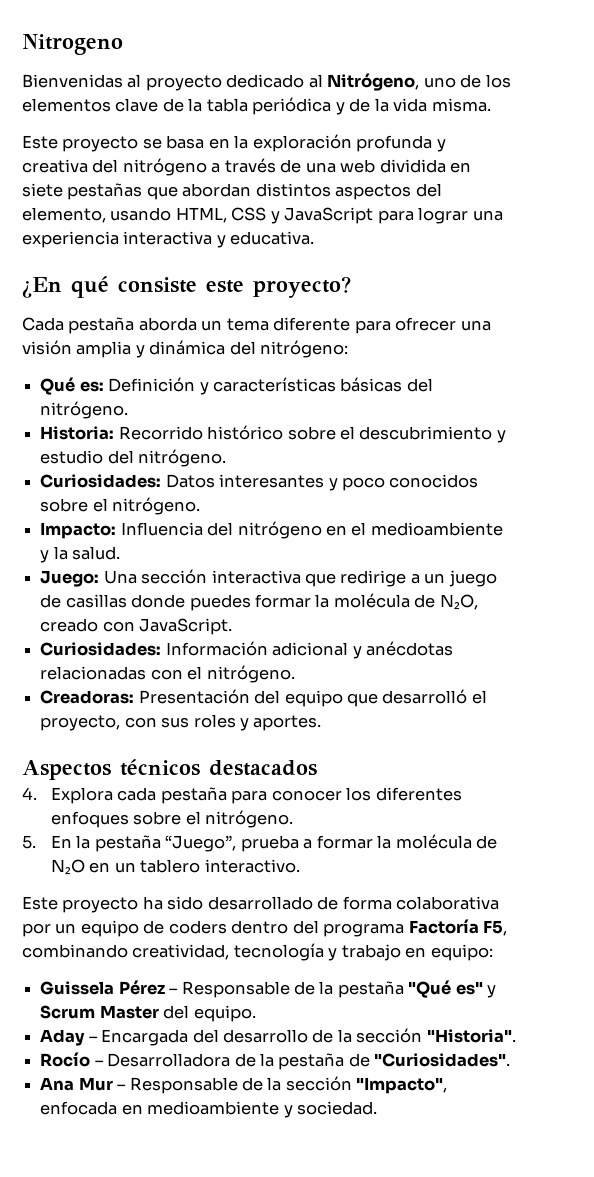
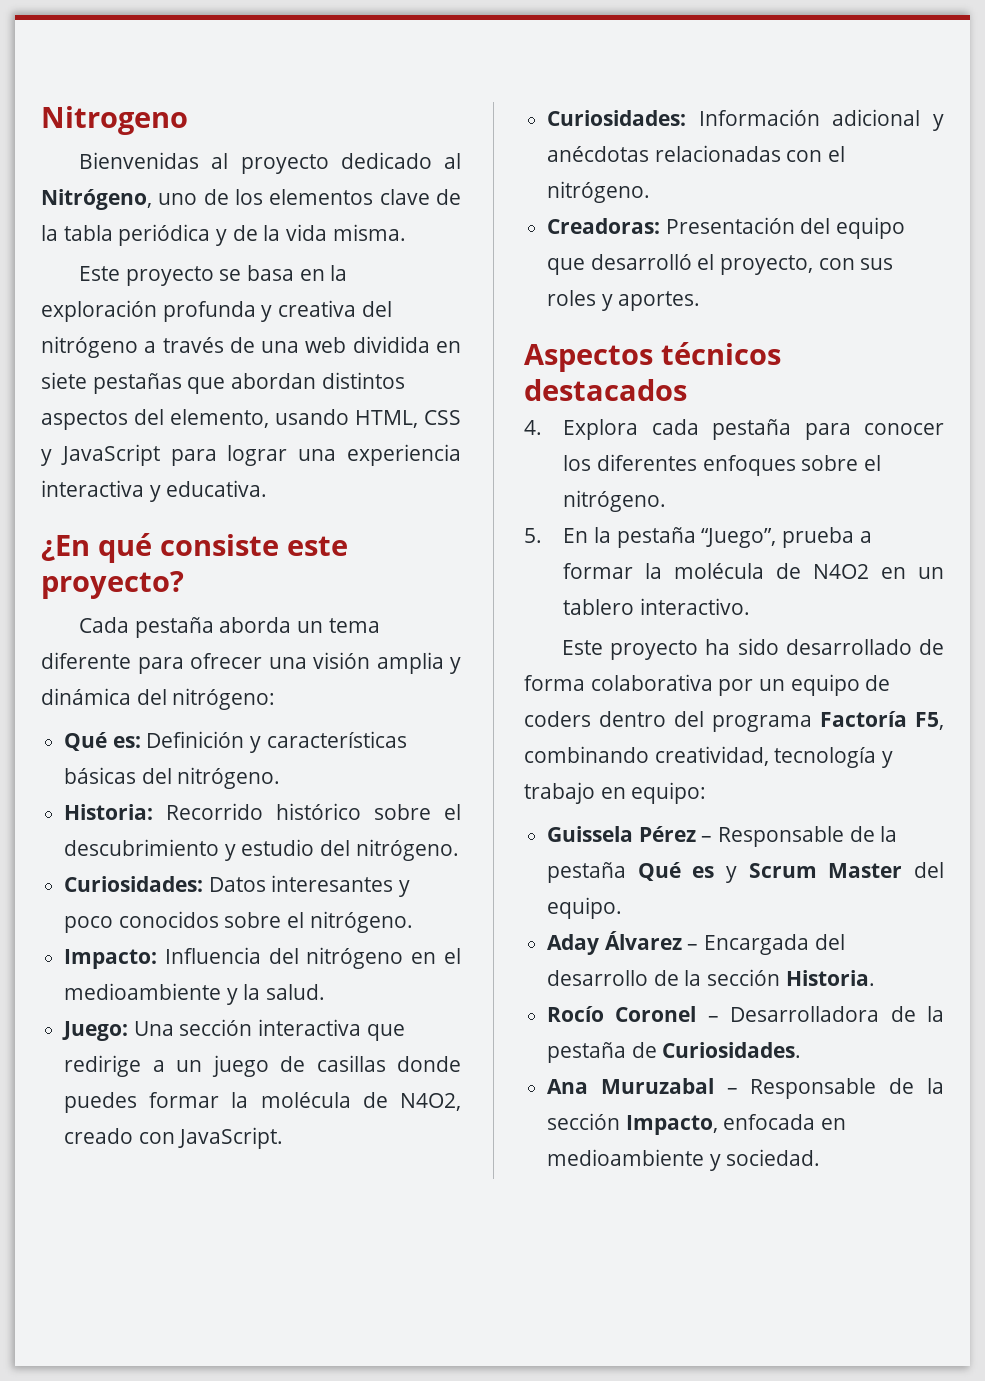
- Juego: Una sección interactiva que redirige a un juego de casillas donde puedes formar la molécula de N₂O, creado con JavaScript.
+ Juego: Una sección interactiva que redirige a un juego de casillas donde puedes formar la molécula de N4O2, creado con JavaScript.
- 5. En la pestaña “Juego”, prueba a formar la molécula de N₂O en un tablero interactivo.
+ 5. En la pestaña “Juego”, prueba a formar la molécula de N4O2 en un tablero interactivo.
- Guissela Pérez – Responsable de la pestaña "Qué es" y Scrum Master del equipo.
+ Guissela Pérez – Responsable de la pestaña Qué es y Scrum Master del equipo.
- Aday – Encargada del desarrollo de la sección "Historia".
+ Aday Álvarez – Encargada del desarrollo de la sección Historia.
- Rocío – Desarrolladora de la pestaña de "Curiosidades".
+ Rocío Coronel – Desarrolladora de la pestaña de Curiosidades.
- Ana Mur – Responsable de la sección "Impacto", enfocada en medioambiente y sociedad.
+ Ana Muruzabal – Responsable de la sección Impacto, enfocada en medioambiente y sociedad.

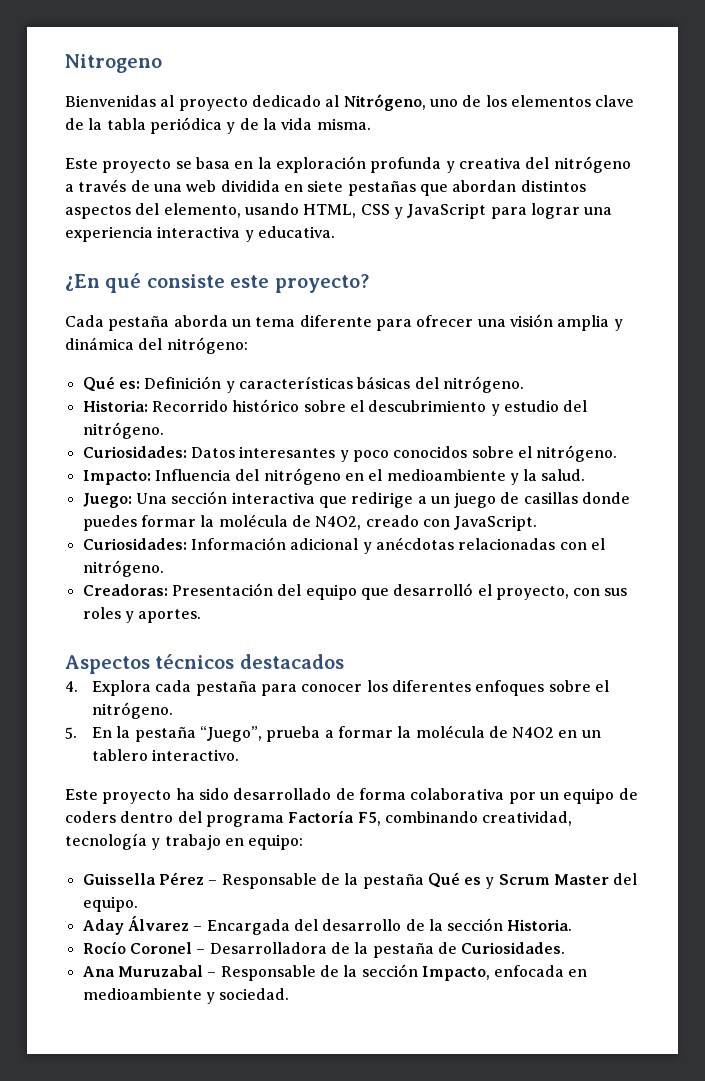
- Guissela Pérez – Responsable de la pestaña Qué es y Scrum Master del equipo.
+ Guissella Pérez – Responsable de la pestaña Qué es y Scrum Master del equipo.

